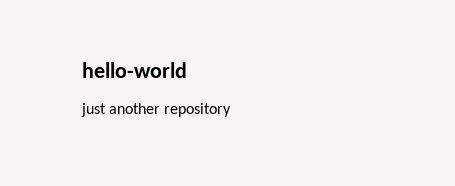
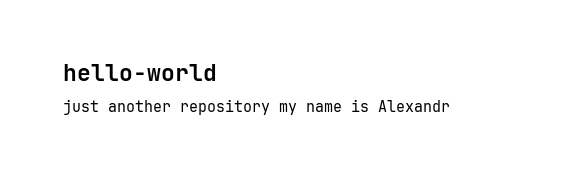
- just another repository
+ just another repository my name is Alexandr

